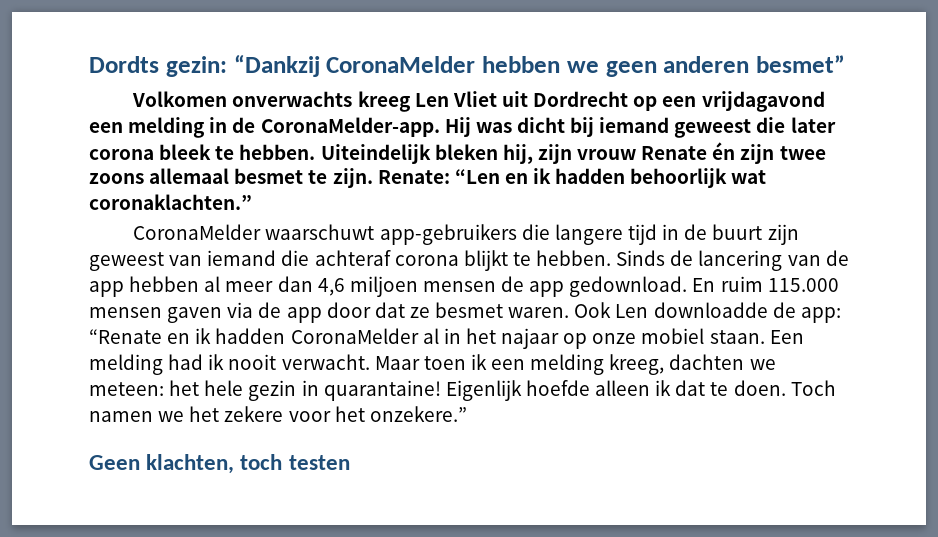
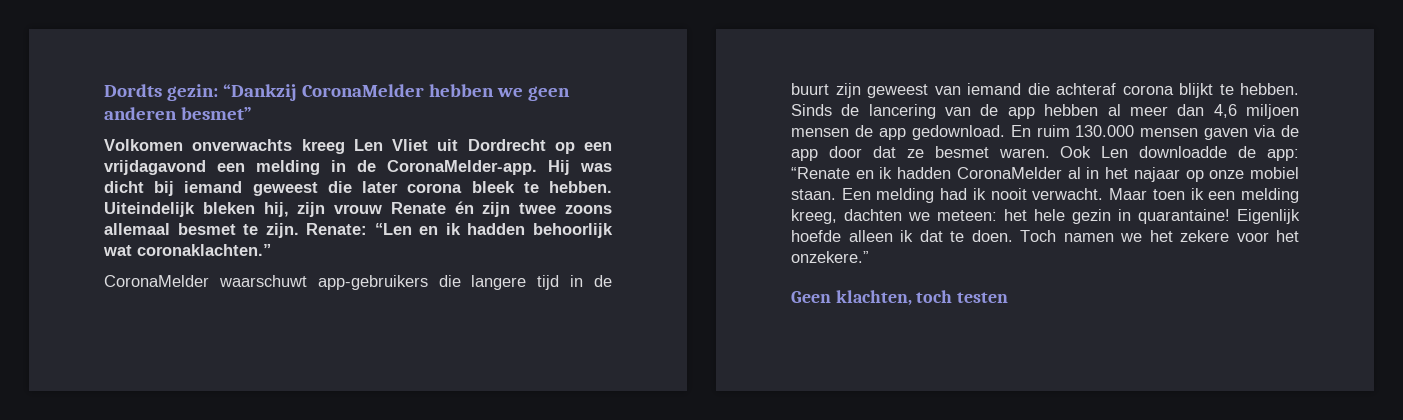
- En ruim 115.000 mensen gaven via de app door dat ze besmet waren.
+ En ruim 130.000 mensen gaven via de app door dat ze besmet waren.

